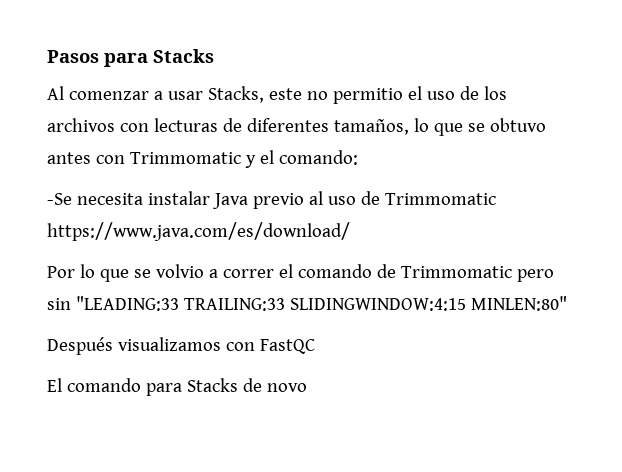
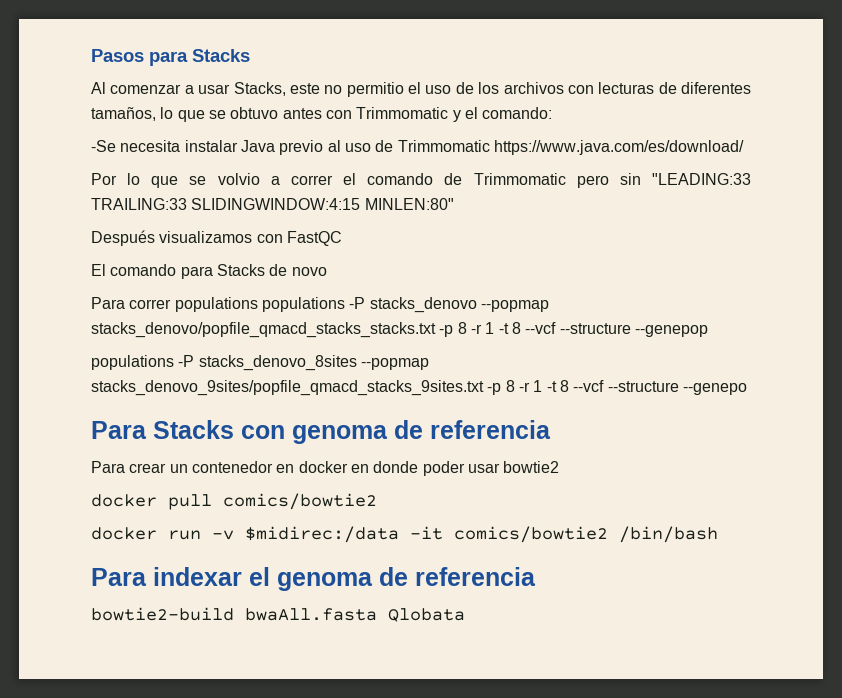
+ Para correr populations populations -P stacks_denovo --popmap stacks_denovo/popfile_qmacd_stacks_stacks.txt -p 8 -r 1 -t 8 --vcf --structure --genepop
+ populations -P stacks_denovo_8sites --popmap stacks_denovo_9sites/popfile_qmacd_stacks_9sites.txt -p 8 -r 1 -t 8 --vcf --structure --genepo
+ Para Stacks con genoma de referencia
+ Para crear un contenedor en docker en donde poder usar bowtie2
+ docker pull comics/bowtie2
+ docker run -v $midirec:/data -it comics/bowtie2 /bin/bash
+ Para indexar el genoma de referencia
+ bowtie2-build bwaAll.fasta Qlobata

